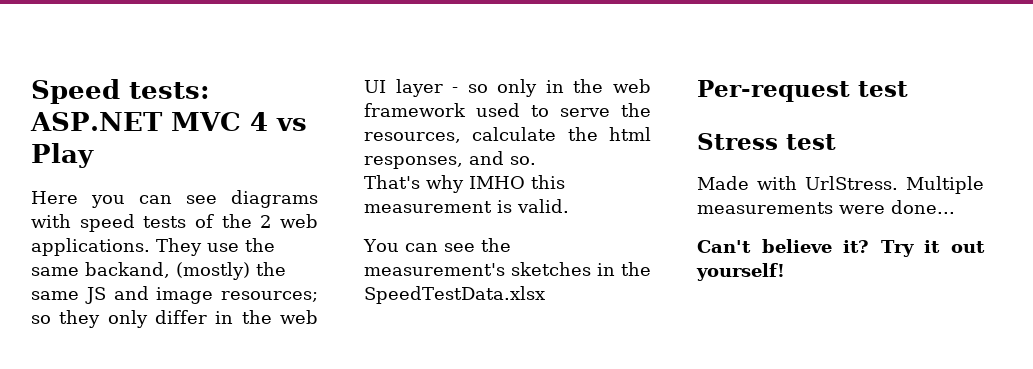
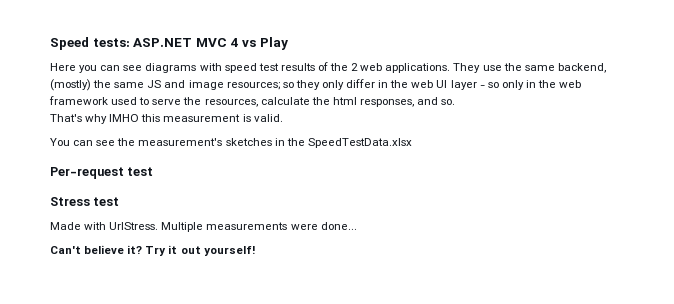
- Here you can see diagrams with speed tests of the 2 web applications.
+ Here you can see diagrams with speed test results of the 2 web applications.
- They use the same backand, (mostly) the same JS and image resources; so they only differ in the web UI layer - so only in the web framework used to serve the resources, calculate the html responses, and so.
+ They use the same backend, (mostly) the same JS and image resources; so they only differ in the web UI layer - so only in the web framework used to serve the resources, calculate the html responses, and so.

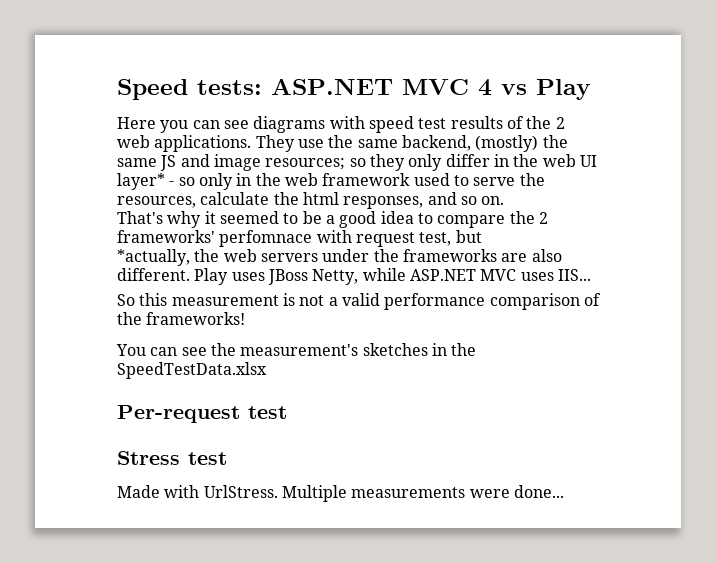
- They use the same backend, (mostly) the same JS and image resources; so they only differ in the web UI layer - so only in the web framework used to serve the resources, calculate the html responses, and so.
+ They use the same backend, (mostly) the same JS and image resources; so they only differ in the web UI layer* - so only in the web framework used to serve the resources, calculate the html responses, and so on.
- That's why IMHO this measurement is valid.
+ That's why it seemed to be a good idea to compare the 2 frameworks' perfomnace with request test, but
+ *actually, the web servers under the frameworks are also different. Play uses JBoss Netty, while ASP.NET MVC uses IIS...
+ So this measurement is not a valid performance comparison of the frameworks!
- Can't believe it? Try it out yourself!

